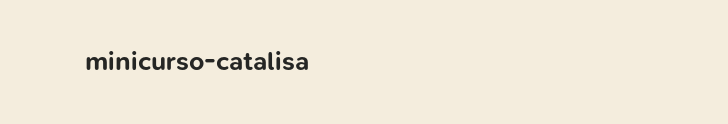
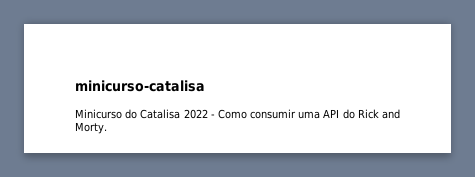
+ Minicurso do Catalisa 2022 - Como consumir uma API do Rick and Morty.

